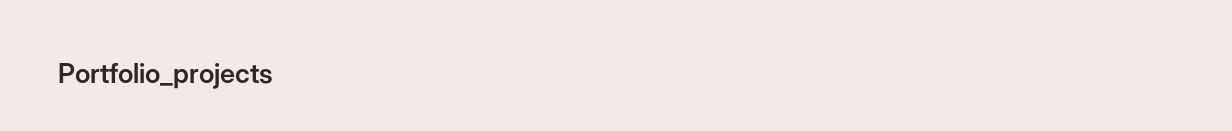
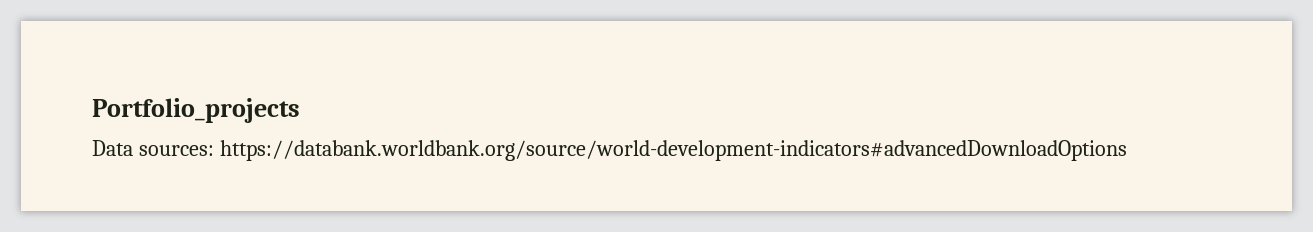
+ Data sources: https://databank.worldbank.org/source/world-development-indicators#advancedDownloadOptions

